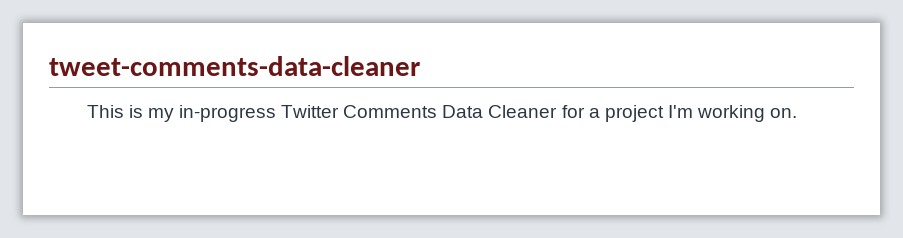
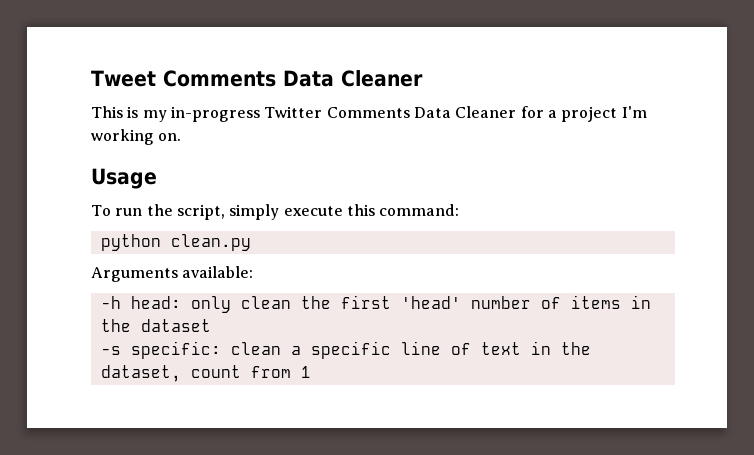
- tweet-comments-data-cleaner
+ Tweet Comments Data Cleaner
+ Usage
+ To run the script, simply execute this command:
+ python clean.py
+ Arguments available:
+ -h head: only clean the first 'head' number of items in the dataset
+ -s specific: clean a specific line of text in the dataset, count from 1

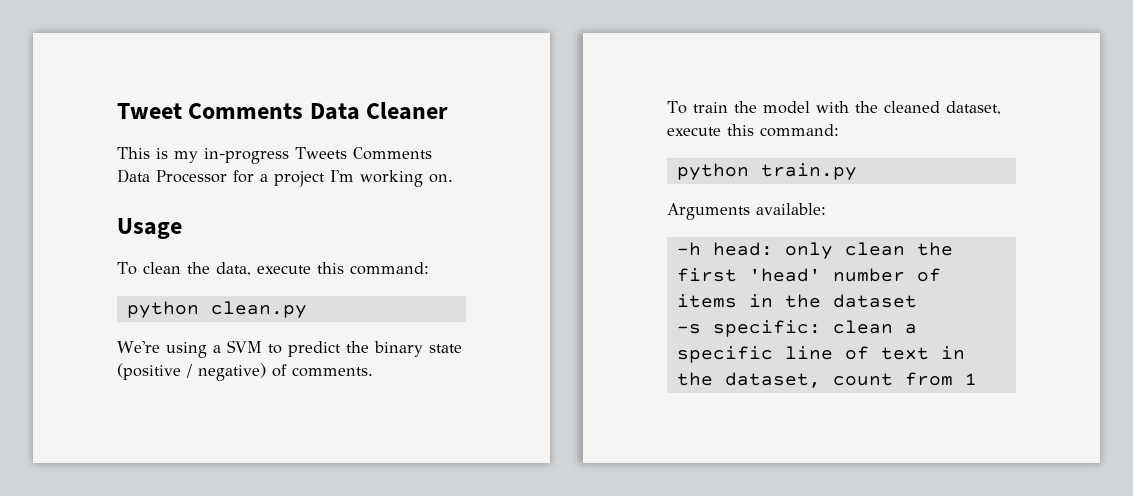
- This is my in-progress Twitter Comments Data Cleaner for a project I'm working on.
+ This is my in-progress Tweets Comments Data Processor for a project I'm working on.
- To run the script, simply execute this command:
+ To clean the data, execute this command:
+ We're using a SVM to predict the binary state (positive / negative) of comments.
+ To train the model with the cleaned dataset, execute this command:
+ python train.py

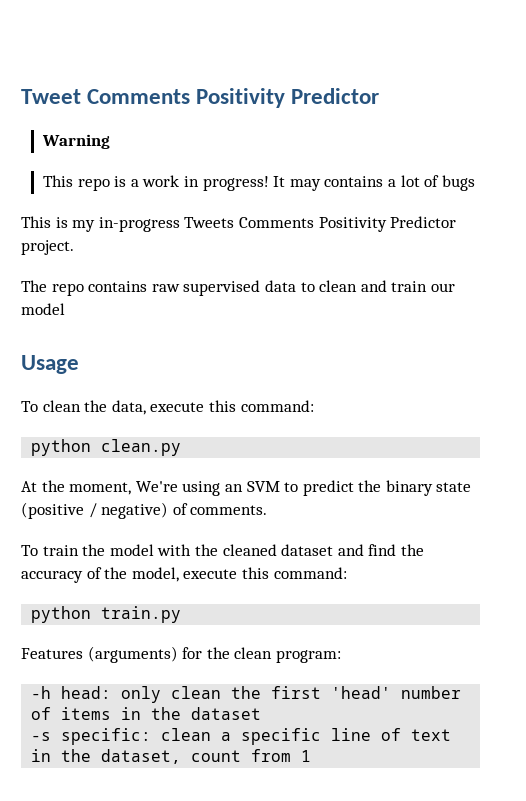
- Tweet Comments Data Cleaner
+ Tweet Comments Positivity Predictor
+ Warning
+ This repo is a work in progress! It may contains a lot of bugs
- This is my in-progress Tweets Comments Data Processor for a project I'm working on.
+ This is my in-progress Tweets Comments Positivity Predictor project.
+ The repo contains raw supervised data to clean and train our model
- We're using a SVM to predict the binary state (positive / negative) of comments.
+ At the moment, We're using an SVM to predict the binary state (positive / negative) of comments.
- To train the model with the cleaned dataset, execute this command:
+ To train the model with the cleaned dataset and find the accuracy of the model, execute this command:
- Arguments available:
+ Features (arguments) for the clean program:

